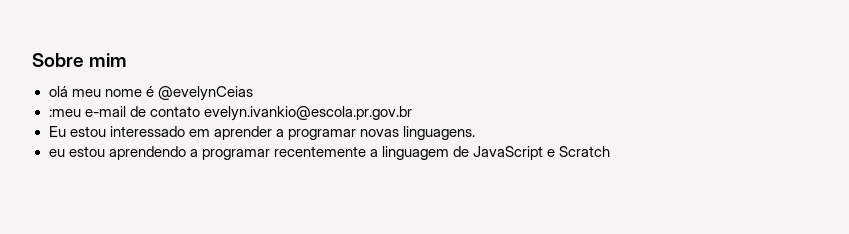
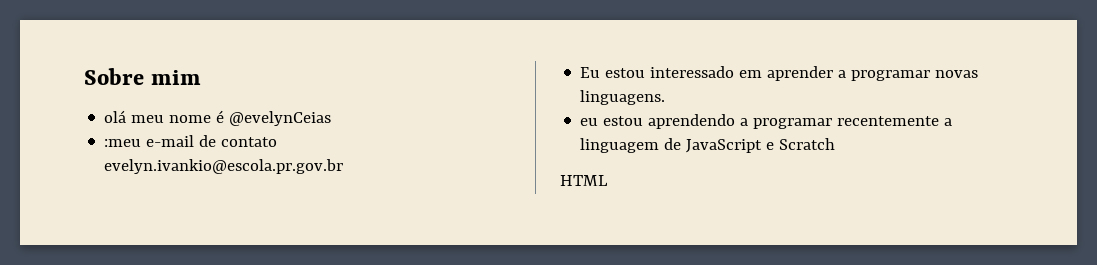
+ HTML

